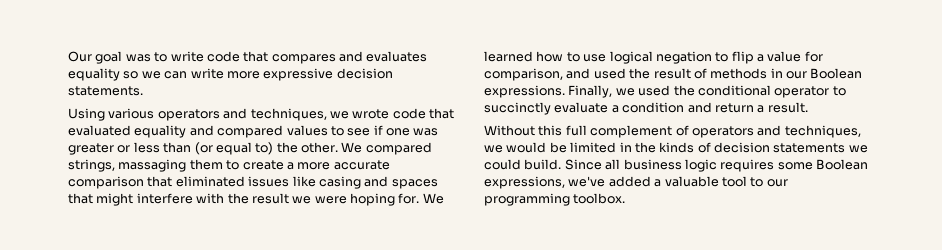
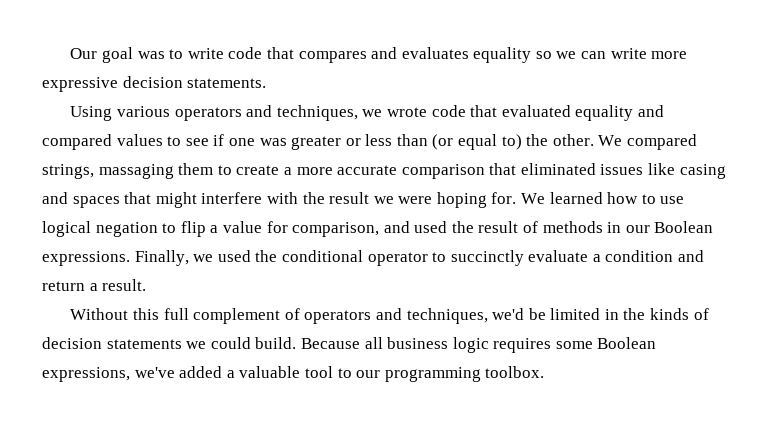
- Without this full complement of operators and techniques, we would be limited in the kinds of decision statements we could build.
+ Without this full complement of operators and techniques, we'd be limited in the kinds of decision statements we could build.
- Since all business logic requires some Boolean expressions, we've added a valuable tool to our programming toolbox.
+ Because all business logic requires some Boolean expressions, we've added a valuable tool to our programming toolbox.

